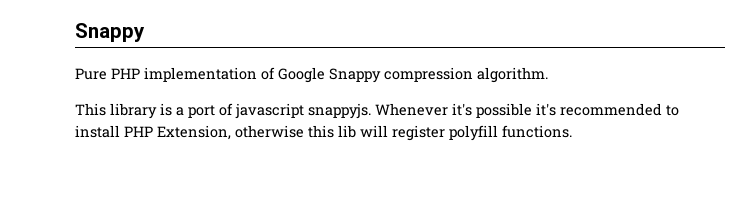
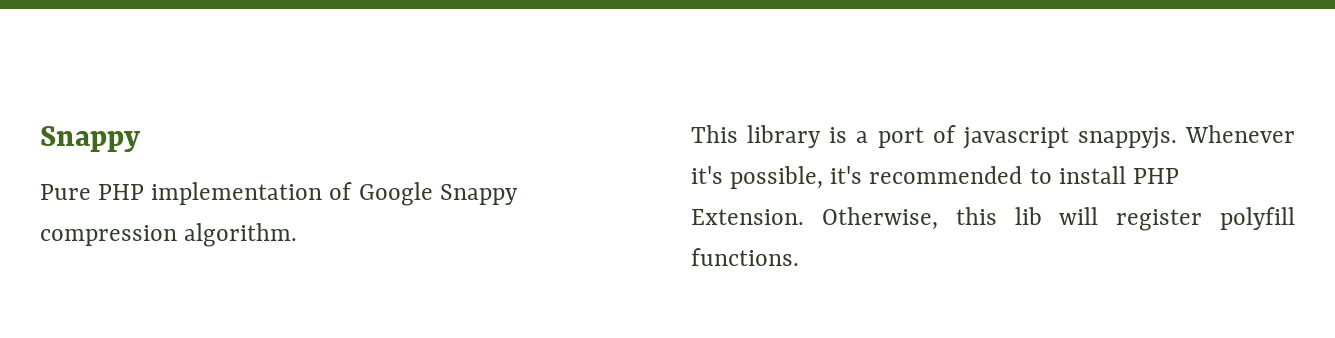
- Whenever it's possible it's recommended to install PHP Extension, otherwise this lib will register polyfill functions.
+ Whenever it's possible, it's recommended to install PHP Extension. Otherwise, this lib will register polyfill functions.

